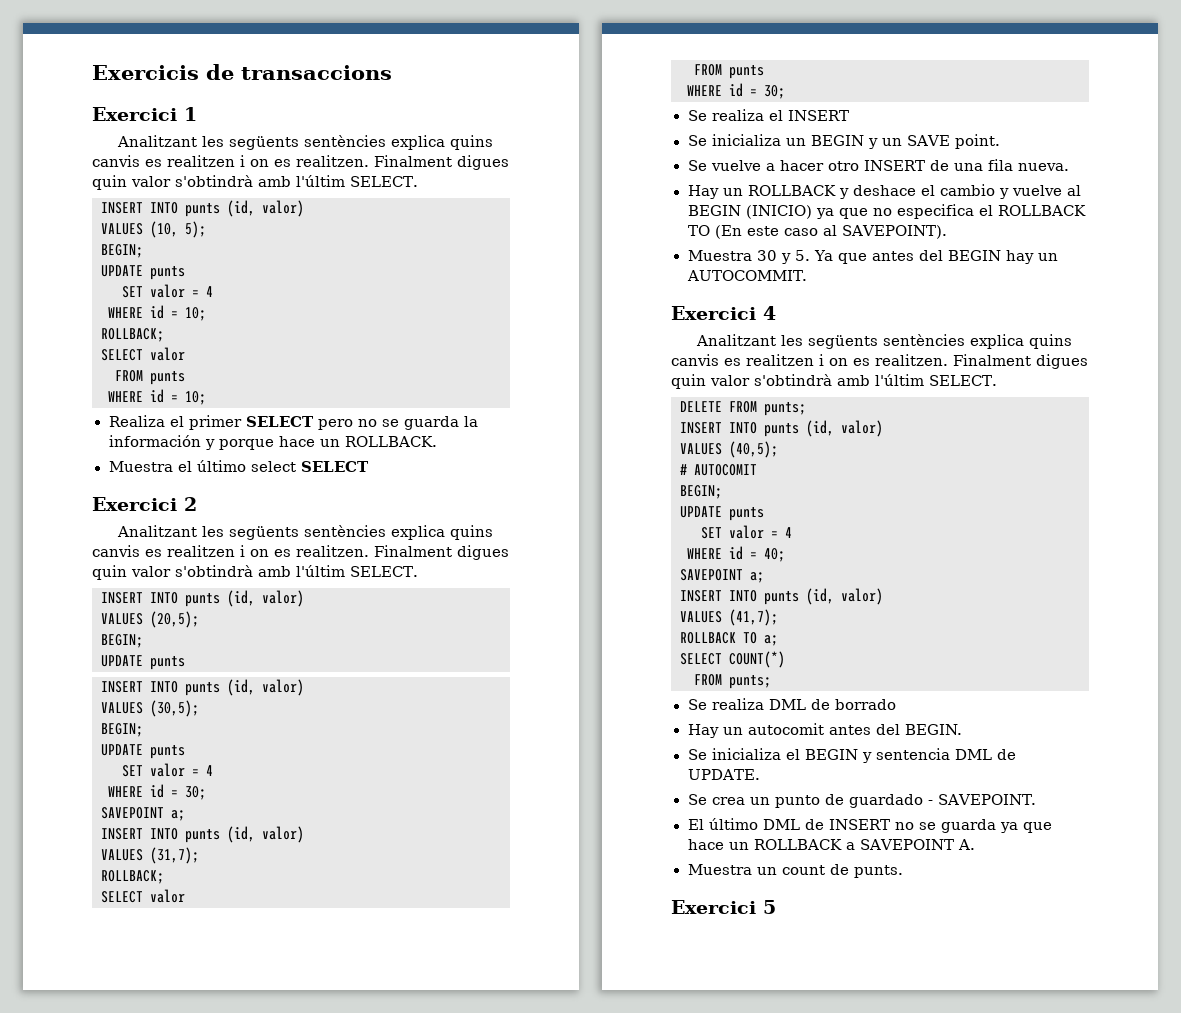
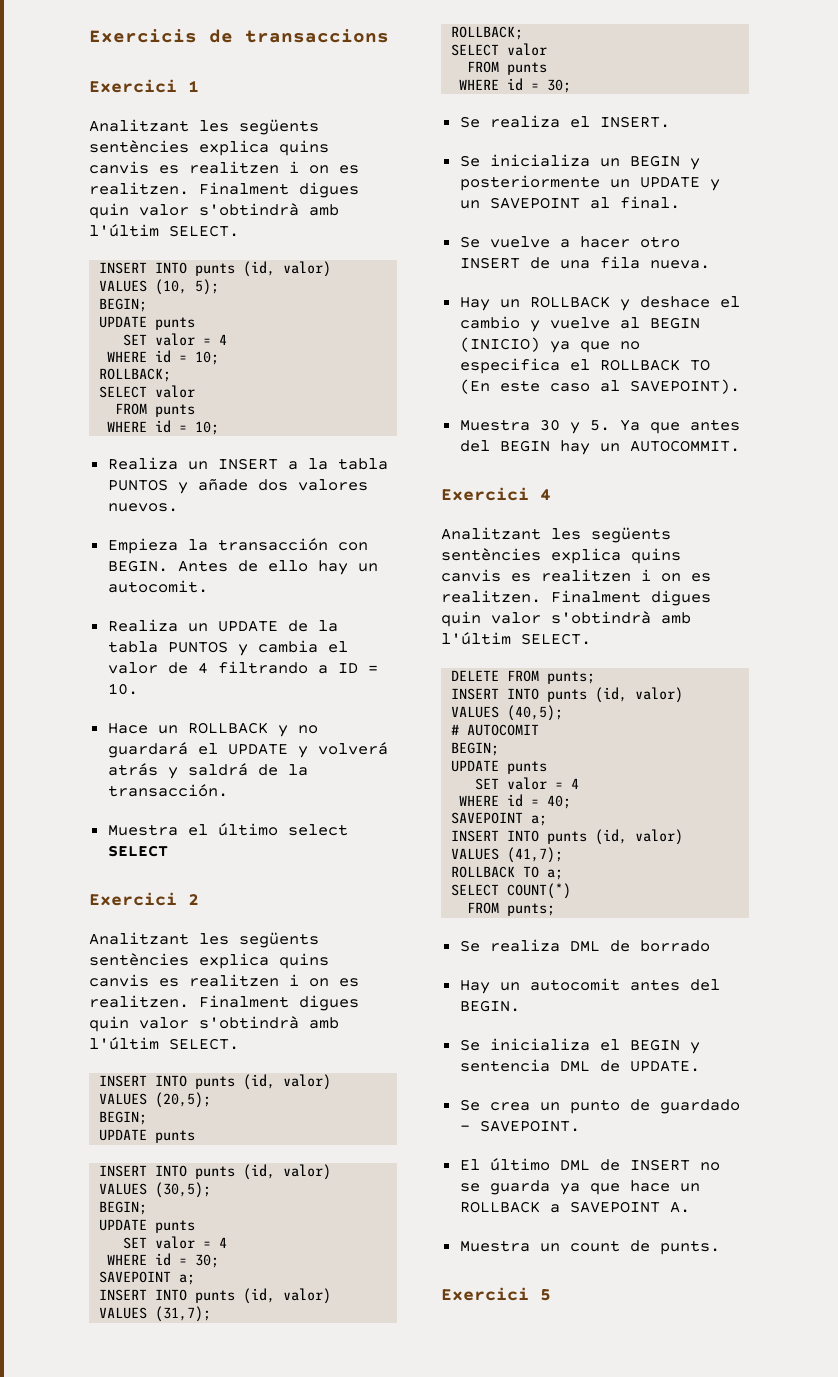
- Realiza el primer SELECT pero no se guarda la información y porque hace un ROLLBACK.
+ Realiza un INSERT a la tabla PUNTOS y añade dos valores nuevos.
+ Empieza la transacción con BEGIN. Antes de ello hay un autocomit.
+ Realiza un UPDATE de la tabla PUNTOS y cambia el valor de 4 filtrando a ID = 10.
+ Hace un ROLLBACK y no guardará el UPDATE y volverá atrás y saldrá de la transacción.
- Se realiza el INSERT
+ Se realiza el INSERT.
- Se inicializa un BEGIN y un SAVE point.
+ Se inicializa un BEGIN y posteriormente un UPDATE y un SAVEPOINT al final.

